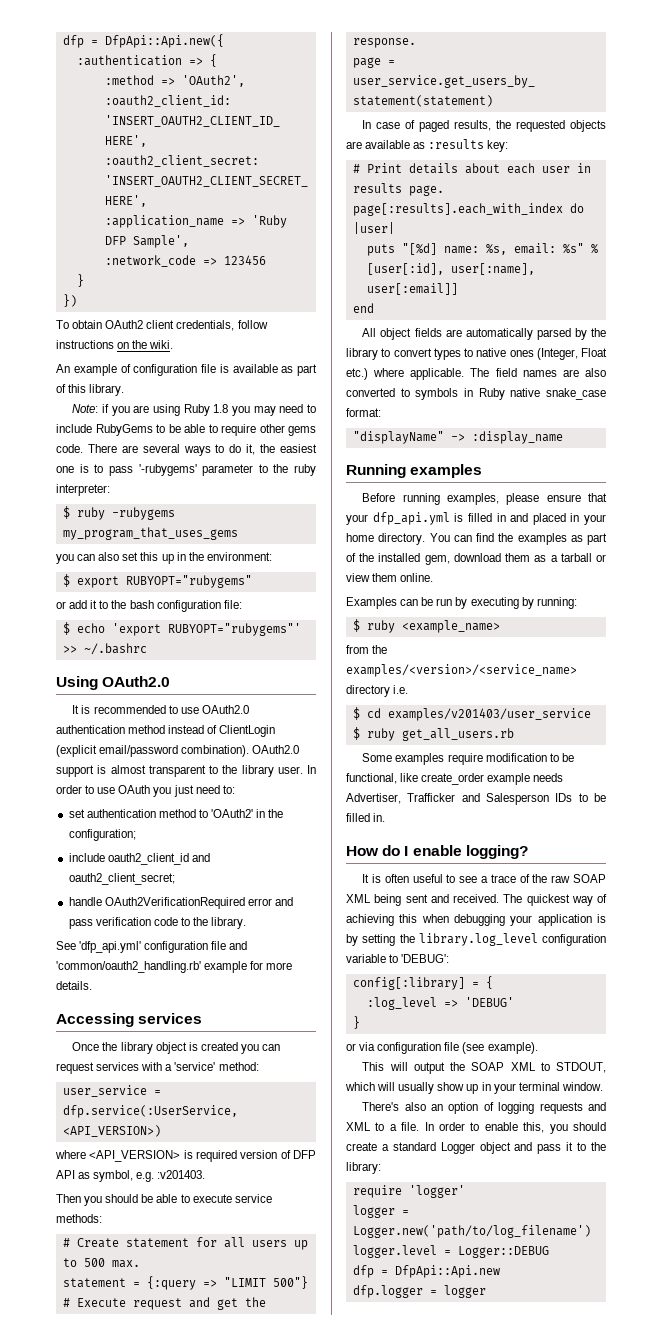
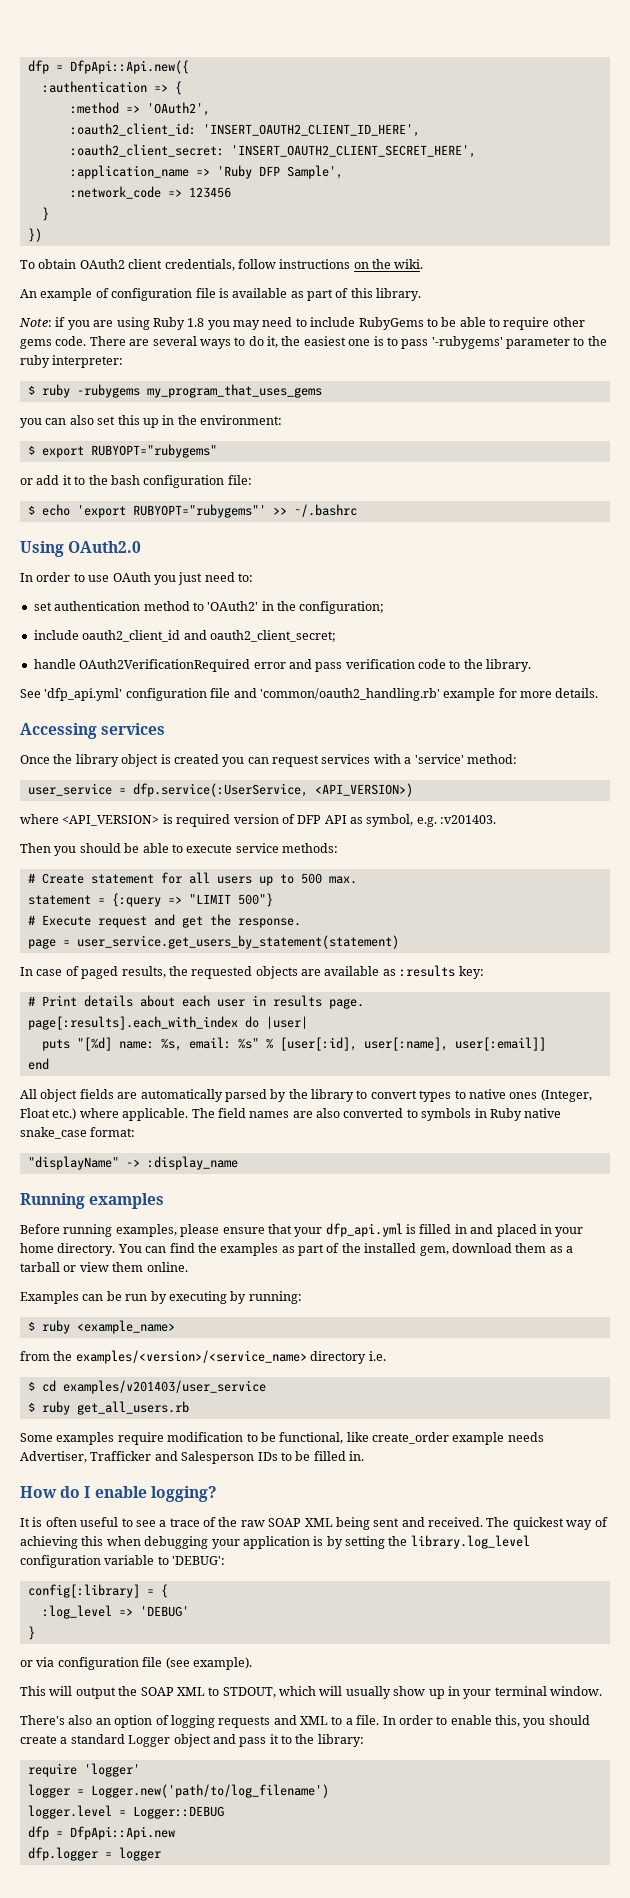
- It is recommended to use OAuth2.0 authentication method instead of ClientLogin (explicit email/password combination). OAuth2.0 support is almost transparent to the library user.

